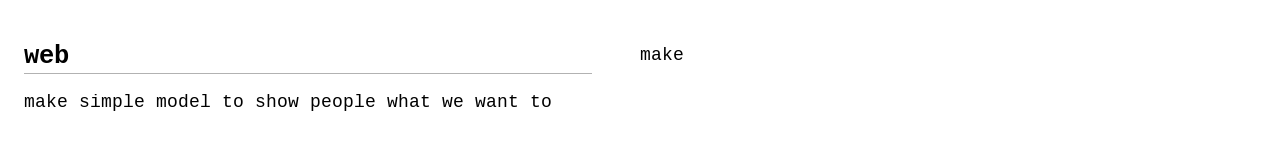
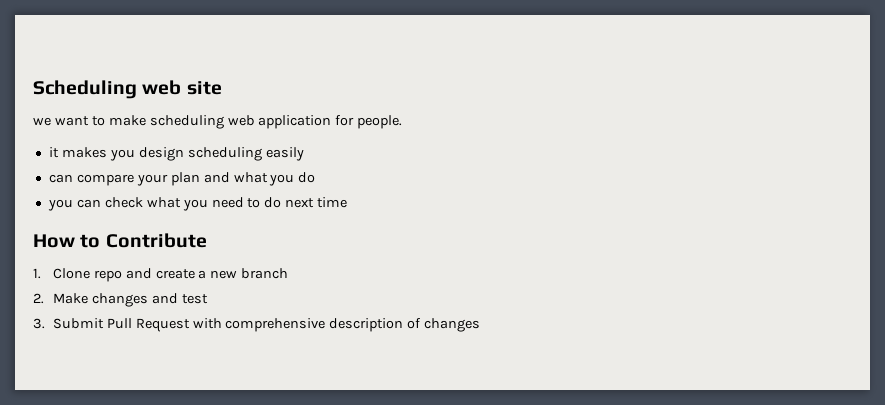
- web
- make simple model to show people what we want to make
+ Scheduling web site
+ we want to make scheduling web application for people.
+ it makes you design scheduling easily
+ can compare your plan and what you do
+ you can check what you need to do next time
+ How to Contribute
+ 1. Clone repo and create a new branch
+ 2. Make changes and test
+ 3. Submit Pull Request with comprehensive description of changes

